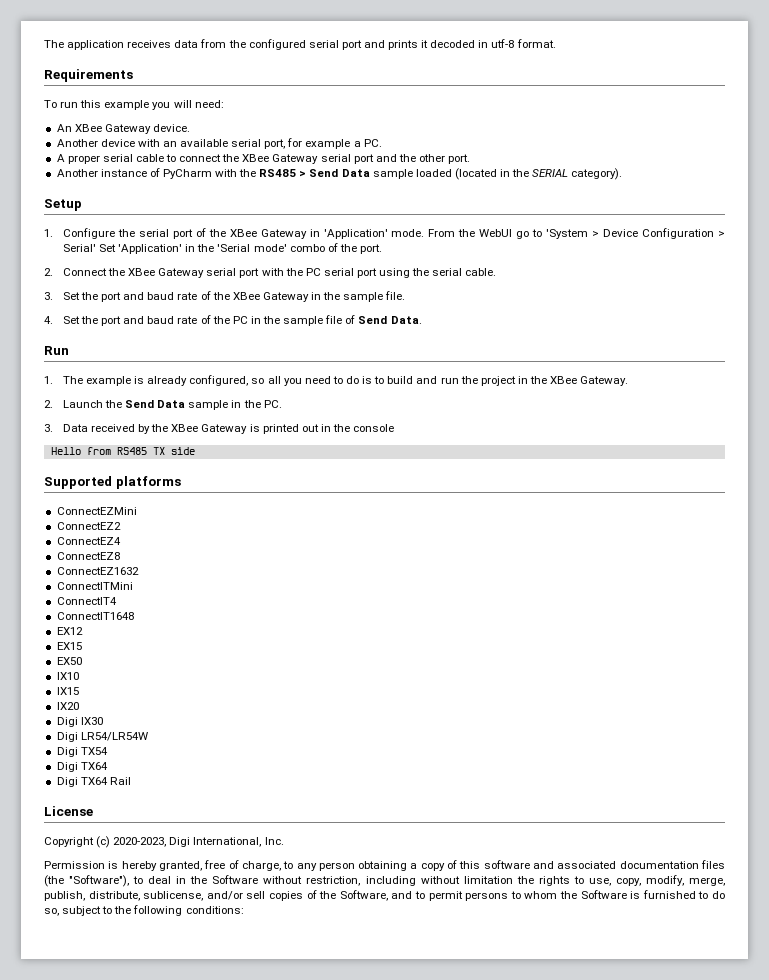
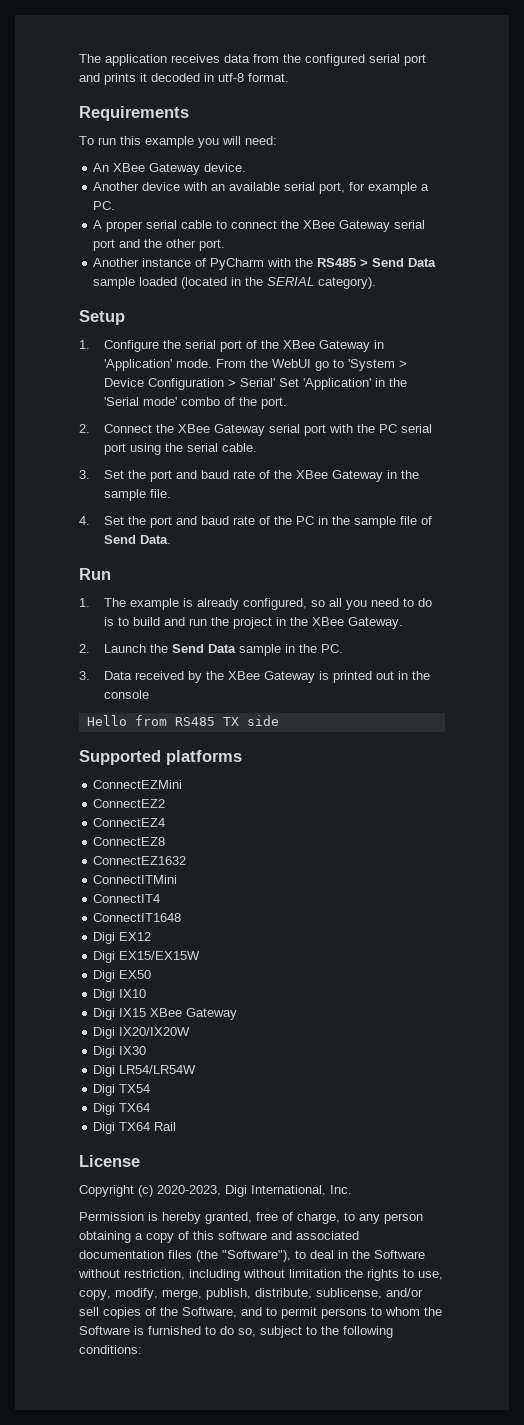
- EX12
+ Digi EX12
- EX15
- EX50
+ Digi EX15/EX15W
+ Digi EX50
- IX10
+ Digi IX10
- IX15
- IX20
+ Digi IX15 XBee Gateway
+ Digi IX20/IX20W

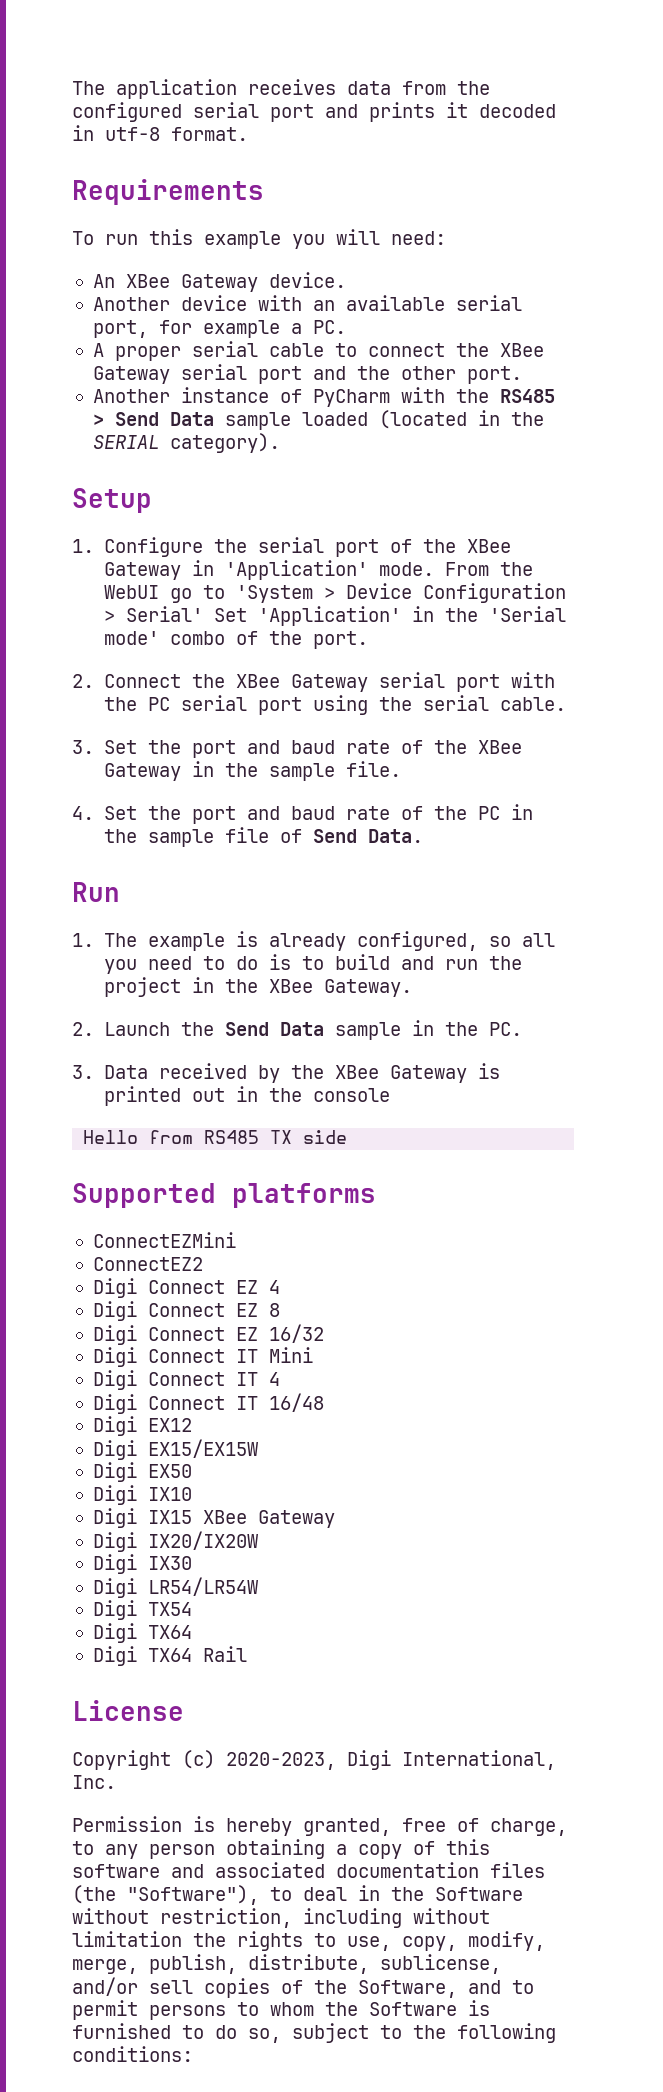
- ConnectEZ4
- ConnectEZ8
- ConnectEZ1632
- ConnectITMini
- ConnectIT4
- ConnectIT1648
+ Digi Connect EZ 4
+ Digi Connect EZ 8
+ Digi Connect EZ 16/32
+ Digi Connect IT Mini
+ Digi Connect IT 4
+ Digi Connect IT 16/48

